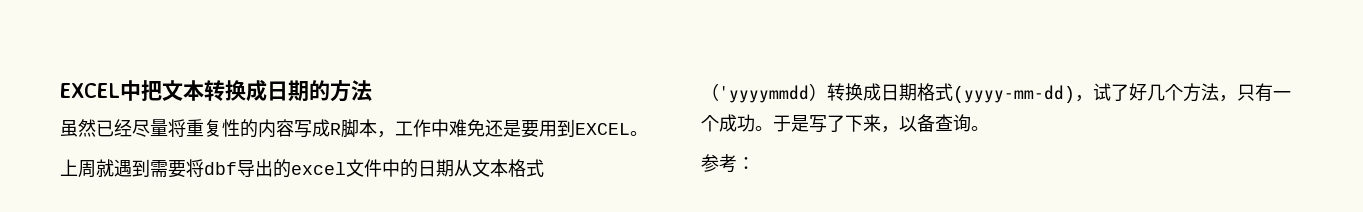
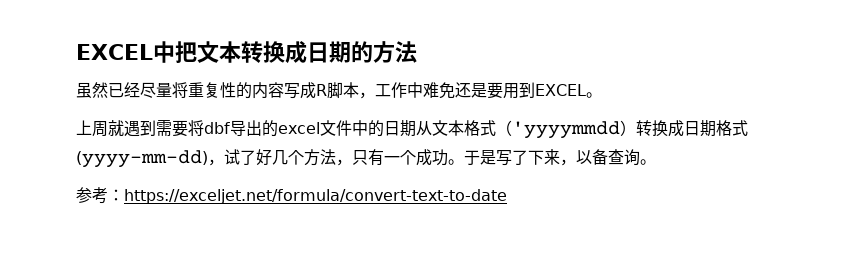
- 参考：
+ 参考：https://exceljet.net/formula/convert-text-to-date

